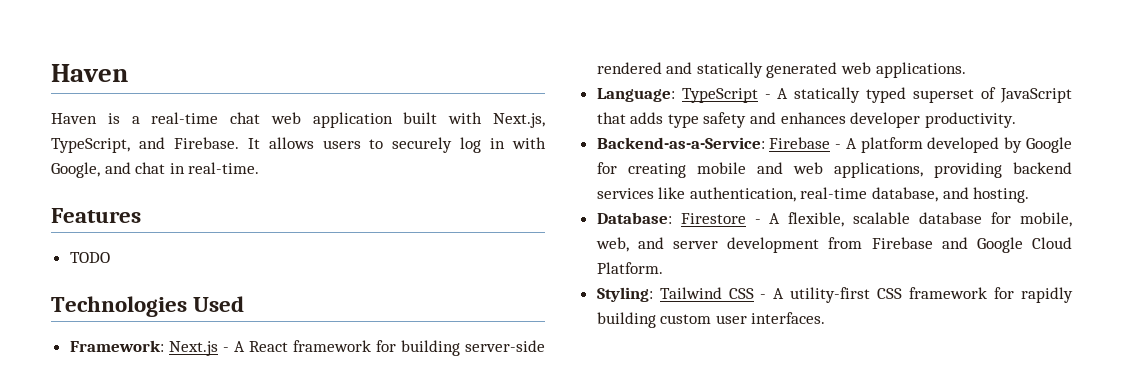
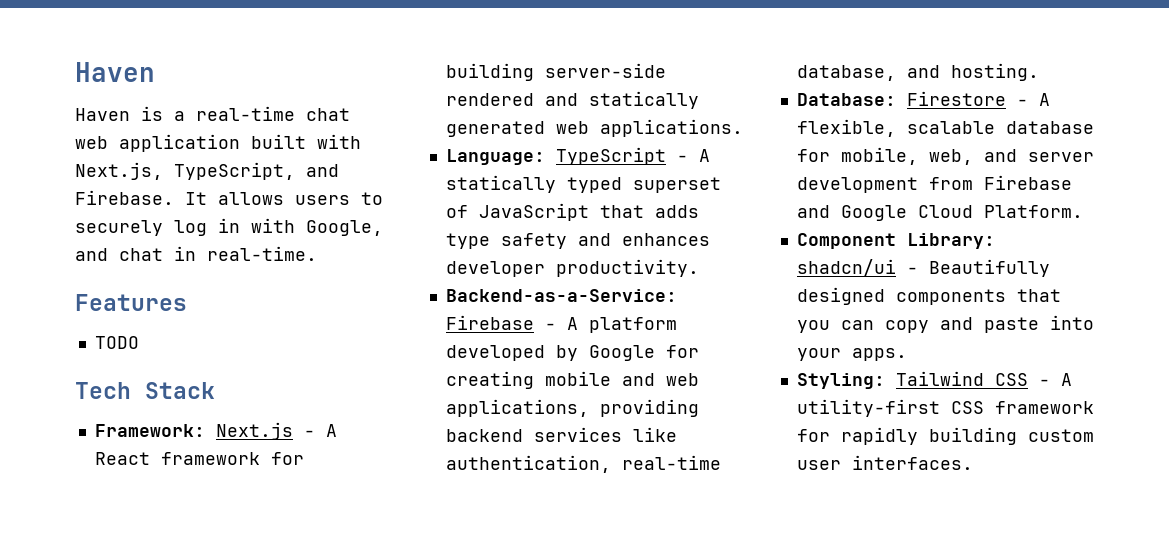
- Technologies Used
+ Tech Stack
+ Component Library: shadcn/ui - Beautifully designed components that you can copy and paste into your apps.

